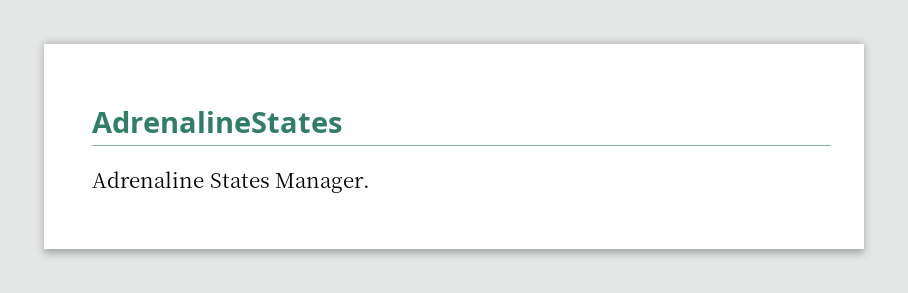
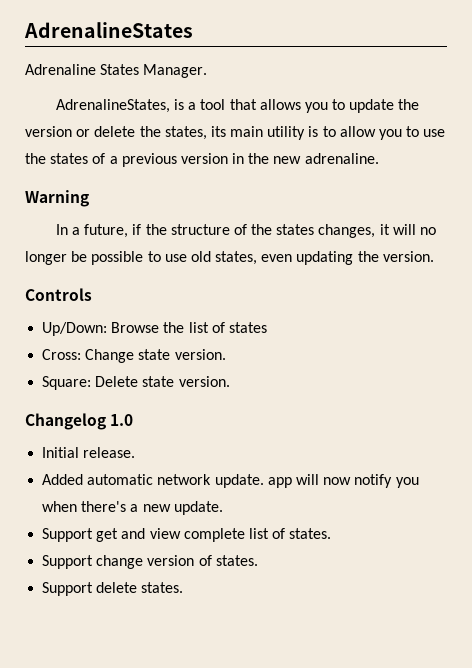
+ AdrenalineStates, is a tool that allows you to update the version or delete the states, its main utility is to allow you to use the states of a previous version in the new adrenaline.
+ Warning
+ In a future, if the structure of the states changes, it will no longer be possible to use old states, even updating the version.
+ Controls
+ Up/Down: Browse the list of states
+ Cross: Change state version.
+ Square: Delete state version.
+ Changelog 1.0
+ Initial release.
+ Added automatic network update. app will now notify you when there's a new update.
+ Support get and view complete list of states.
+ Support change version of states.
+ Support delete states.

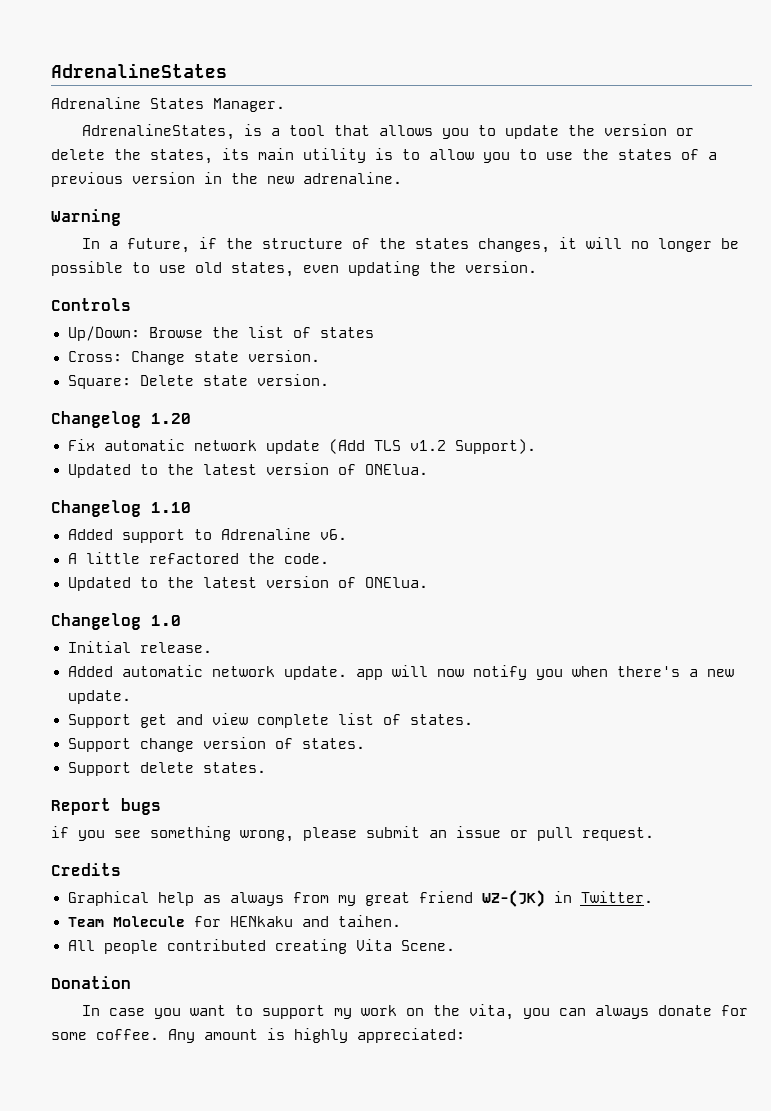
+ Changelog 1.20
+ Fix automatic network update (Add TLS v1.2 Support).
+ Updated to the latest version of ONElua.
+ Changelog 1.10
+ Added support to Adrenaline v6.
+ A little refactored the code.
+ Updated to the latest version of ONElua.
+ Report bugs
+ if you see something wrong, please submit an issue or pull request.
+ Credits
+ Graphical help as always from my great friend WZ-(JK) in Twitter.
+ Team Molecule for HENkaku and taihen.
+ All people contributed creating Vita Scene.
+ Donation
+ In case you want to support my work on the vita, you can always donate for some coffee. Any amount is highly appreciated:

